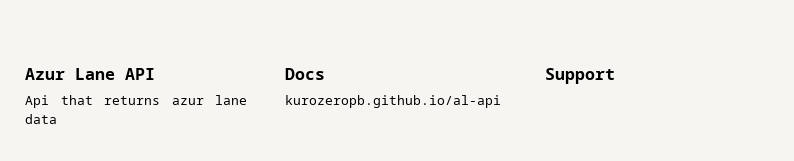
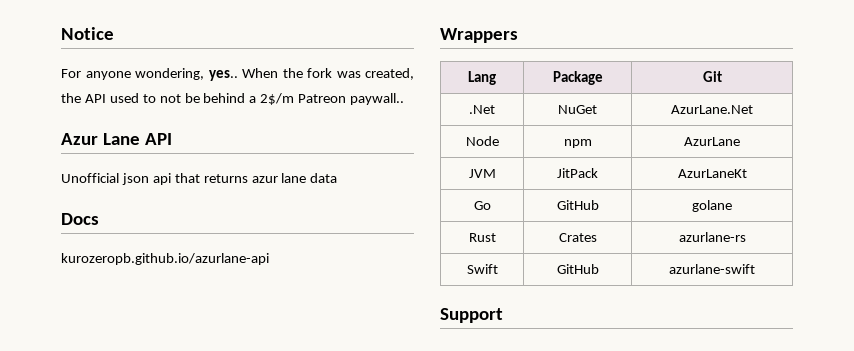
+ Notice
+ For anyone wondering, yes.. When the fork was created, the API used to not be behind a 2$/m Patreon paywall..
- Api that returns azur lane data
+ Unofficial json api that returns azur lane data
- kurozeropb.github.io/al-api
+ kurozeropb.github.io/azurlane-api
+ Wrappers
+ Lang | Package | Git
+ .Net | NuGet | AzurLane.Net
+ Node | npm | AzurLane
+ JVM | JitPack | AzurLaneKt
+ Go | GitHub | golane
+ Rust | Crates | azurlane-rs
+ Swift | GitHub | azurlane-swift

